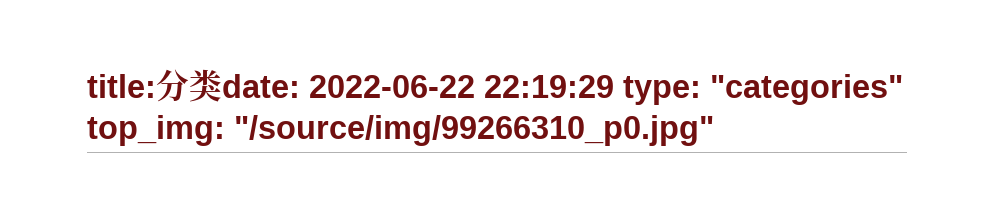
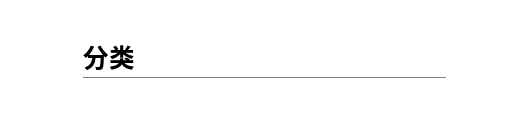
- title:分类date: 2022-06-22 22:19:29 type: "categories" top_img: "/source/img/99266310_p0.jpg"
+ 分类

